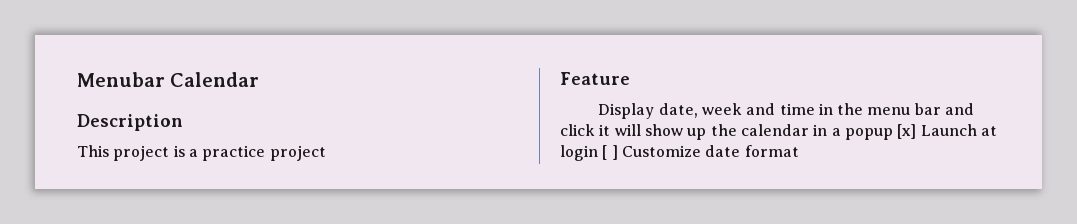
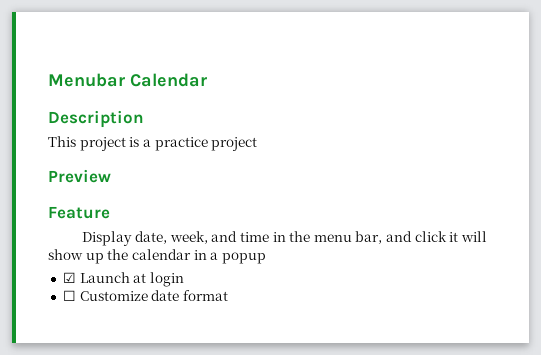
+ Preview
- Display date, week and time in the menu bar and click it will show up the calendar in a popup [x] Launch at login [ ] Customize date format
+ Display date, week, and time in the menu bar, and click it will show up the calendar in a popup
+ ☑ Launch at login
+ ☐ Customize date format

